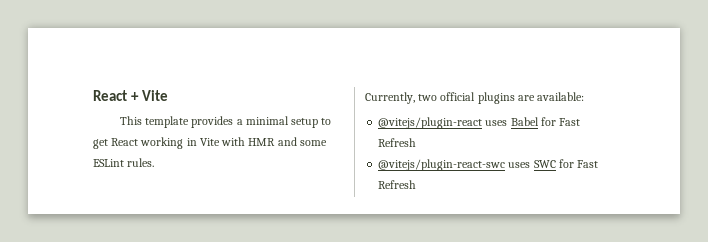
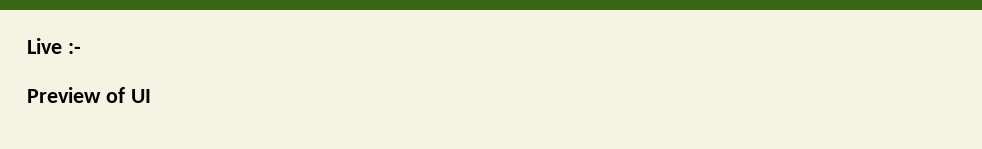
- React + Vite
- This template provides a minimal setup to get React working in Vite with HMR and some ESLint rules.
- Currently, two official plugins are available:
- @vitejs/plugin-react uses Babel for Fast Refresh
- @vitejs/plugin-react-swc uses SWC for Fast Refresh
+ Live :-
+ Preview of UI

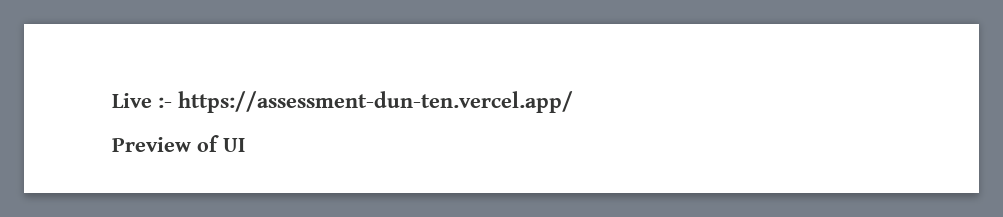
- Live :-
+ Live :- https://assessment-dun-ten.vercel.app/

